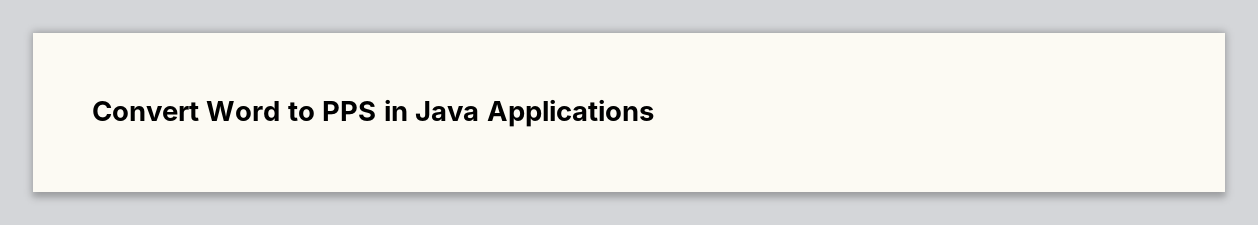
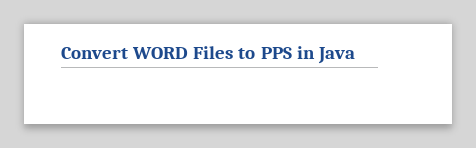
- Convert Word to PPS in Java Applications
+ Convert WORD Files to PPS in Java

